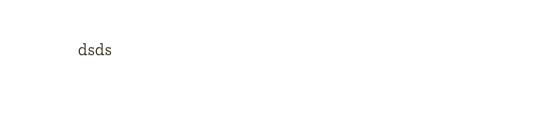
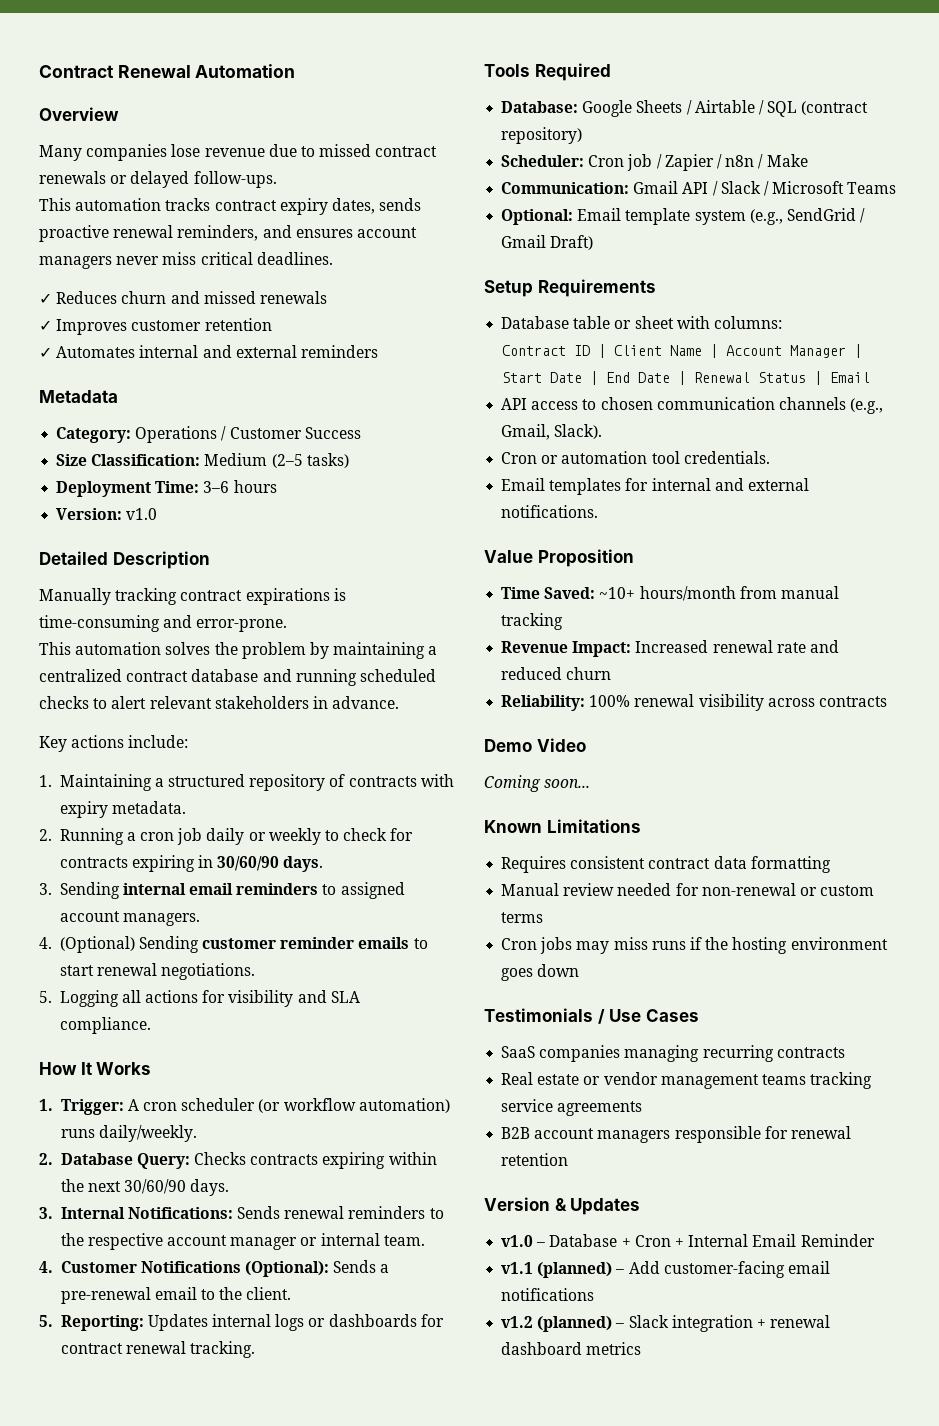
- dsds
+ Contract Renewal Automation
+ Overview
+ Many companies lose revenue due to missed contract renewals or delayed follow-ups.
+ This automation tracks contract expiry dates, sends proactive renewal reminders, and ensures account managers never miss critical deadlines.
+ ✓ Reduces churn and missed renewals
+ ✓ Improves customer retention
+ ✓ Automates internal and external reminders
+ Metadata
+ Category: Operations / Customer Success
+ Size Classification: Medium (2–5 tasks)
+ Deployment Time: 3–6 hours
+ Version: v1.0
+ Detailed Description
+ Manually tracking contract expirations is time-consuming and error-prone.
+ This automation solves the problem by maintaining a centralized contract database and running scheduled checks to alert relevant stakeholders in advance.
+ Key actions include:
+ 1. Maintaining a structured repository of contracts with expiry metadata.
+ 2. Running a cron job daily or weekly to check for contracts expiring in 30/60/90 days.
+ 3. Sending internal email reminders to assigned account managers.
+ 4. (Optional) Sending customer reminder emails to start renewal negotiations.
+ 5. Logging all actions for visibility and SLA compliance.
+ How It Works
+ 1. Trigger: A cron scheduler (or workflow automation) runs daily/weekly.
+ 2. Database Query: Checks contracts expiring within the next 30/60/90 days.
+ 3. Internal Notifications: Sends renewal reminders to the respective account manager or internal team.
+ 4. Customer Notifications (Optional): Sends a pre-renewal email to the client.
+ 5. Reporting: Updates internal logs or dashboards for contract renewal tracking.
+ Tools Required
+ Database: Google Sheets / Airtable / SQL (contract repository)
+ Scheduler: Cron job / Zapier / n8n / Make
+ Communication: Gmail API / Slack / Microsoft Teams
+ Optional: Email template system (e.g., SendGrid / Gmail Draft)
+ Setup Requirements
+ Database table or sheet with columns:
+ Contract ID | Client Name | Account Manager | Start Date | End Date | Renewal Status | Email
+ API access to chosen communication channels (e.g., Gmail, Slack).
+ Cron or automation tool credentials.
+ Email templates for internal and external notifications.
+ Value Proposition
+ Time Saved: ~10+ hours/month from manual tracking
+ Revenue Impact: Increased renewal rate and reduced churn
+ Reliability: 100% renewal visibility across contracts
+ Demo Video
+ Coming soon...
+ Known Limitations
+ Requires consistent contract data formatting
+ Manual review needed for non-renewal or custom terms
+ Cron jobs may miss runs if the hosting environment goes down
+ Testimonials / Use Cases
+ SaaS companies managing recurring contracts
+ Real estate or vendor management teams tracking service agreements
+ B2B account managers responsible for renewal retention
+ Version & Updates
+ v1.0 – Database + Cron + Internal Email Reminder
+ v1.1 (planned) – Add customer-facing email notifications
+ v1.2 (planned) – Slack integration + renewal dashboard metrics

